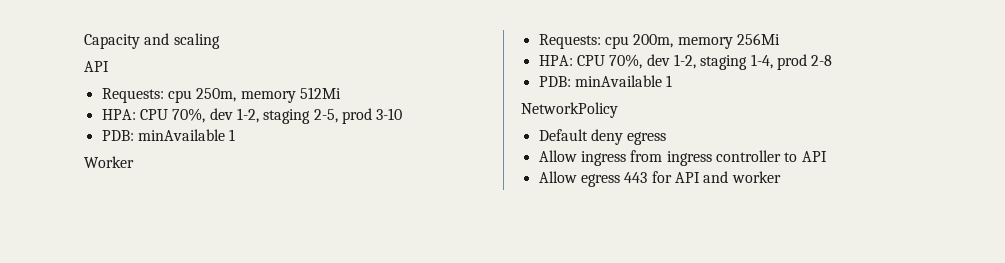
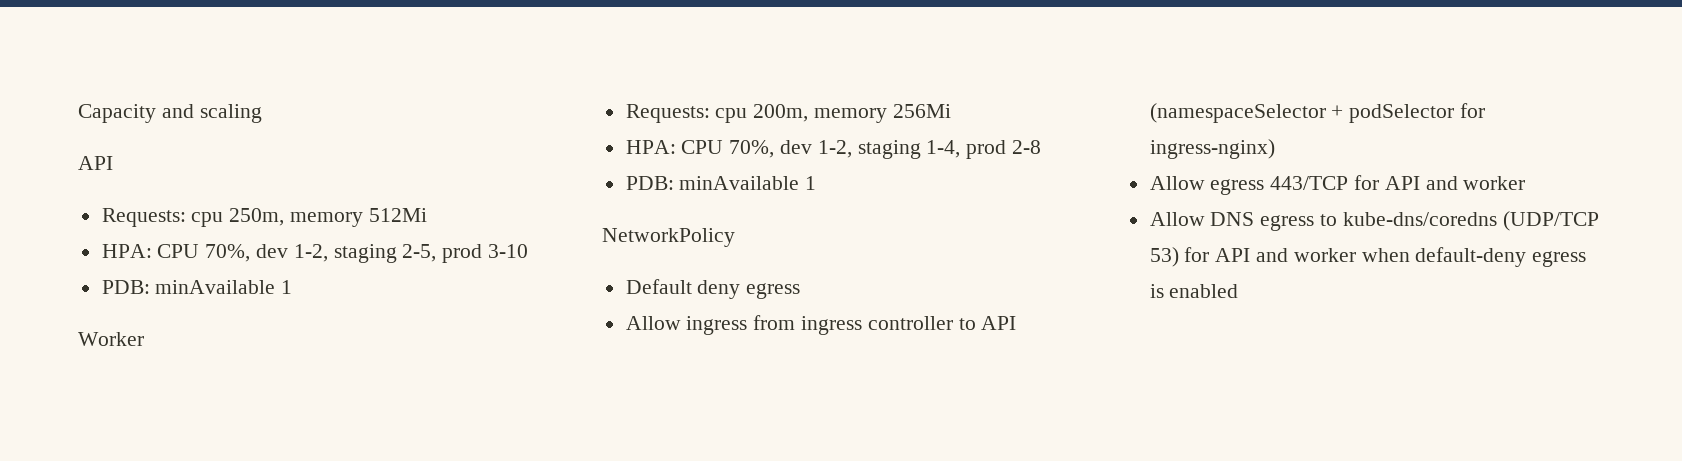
- Allow ingress from ingress controller to API
+ Allow ingress from ingress controller to API (namespaceSelector + podSelector for ingress-nginx)
- Allow egress 443 for API and worker
+ Allow egress 443/TCP for API and worker
+ Allow DNS egress to kube-dns/coredns (UDP/TCP 53) for API and worker when default-deny egress is enabled

